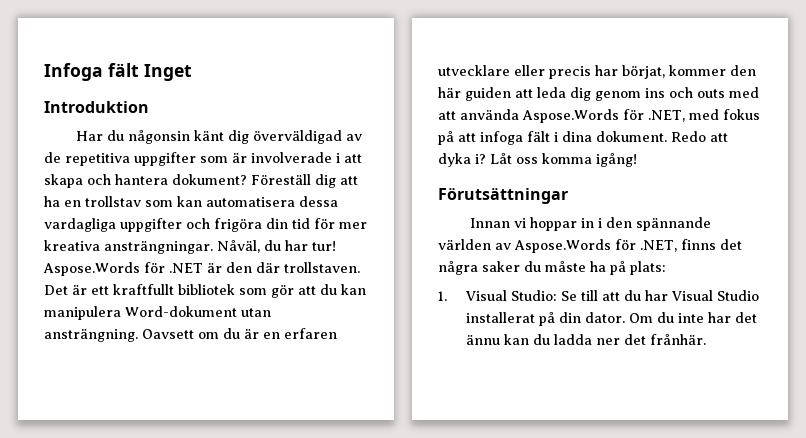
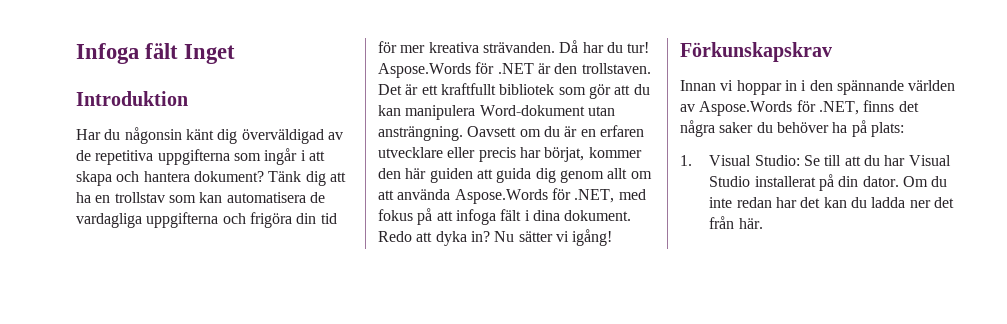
- Har du någonsin känt dig överväldigad av de repetitiva uppgifter som är involverade i att skapa och hantera dokument?
+ Har du någonsin känt dig överväldigad av de repetitiva uppgifterna som ingår i att skapa och hantera dokument?
- Föreställ dig att ha en trollstav som kan automatisera dessa vardagliga uppgifter och frigöra din tid för mer kreativa ansträngningar. Nåväl, du har tur!
+ Tänk dig att ha en trollstav som kan automatisera de vardagliga uppgifterna och frigöra din tid för mer kreativa strävanden. Då har du tur!
- Aspose.Words för .NET är den där trollstaven.
+ Aspose.Words för .NET är den trollstaven.
- Oavsett om du är en erfaren utvecklare eller precis har börjat, kommer den här guiden att leda dig genom ins och outs med att använda Aspose.Words för .NET, med fokus på att infoga fält i dina dokument.
+ Oavsett om du är en erfaren utvecklare eller precis har börjat, kommer den här guiden att guida dig genom allt om att använda Aspose.Words för .NET, med fokus på att infoga fält i dina dokument.
- Redo att dyka i? Låt oss komma igång!
+ Redo att dyka in? Nu sätter vi igång!
- Förutsättningar
+ Förkunskapskrav
- Innan vi hoppar in i den spännande världen av Aspose.Words för .NET, finns det några saker du måste ha på plats:
+ Innan vi hoppar in i den spännande världen av Aspose.Words för .NET, finns det några saker du behöver ha på plats:
- Om du inte har det ännu kan du ladda ner det frånhär.
+ Om du inte redan har det kan du ladda ner det från här.

